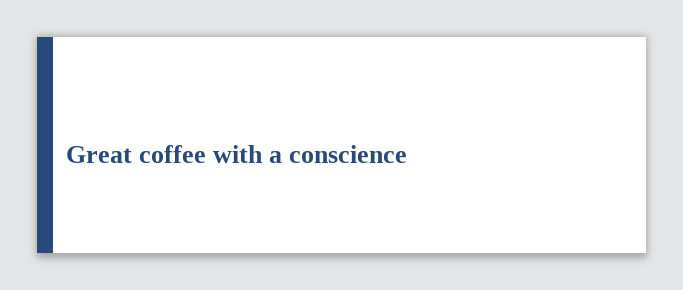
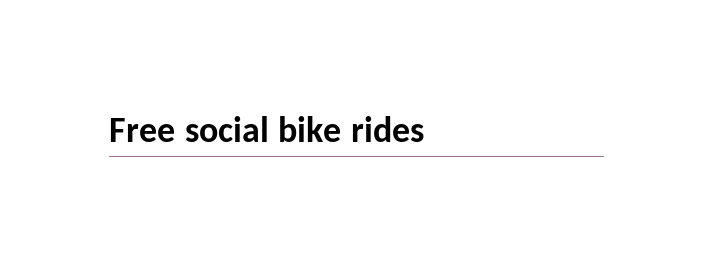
- Great coffee with a conscience
+ Free social bike rides

